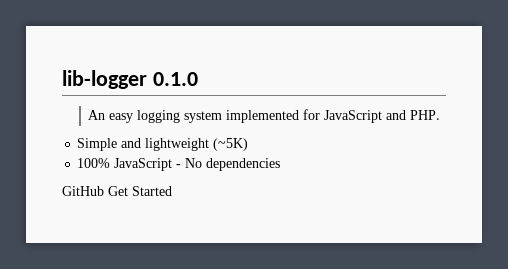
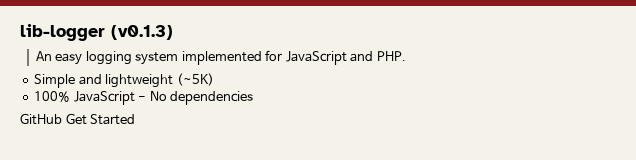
- lib-logger 0.1.0
+ lib-logger (v0.1.3)

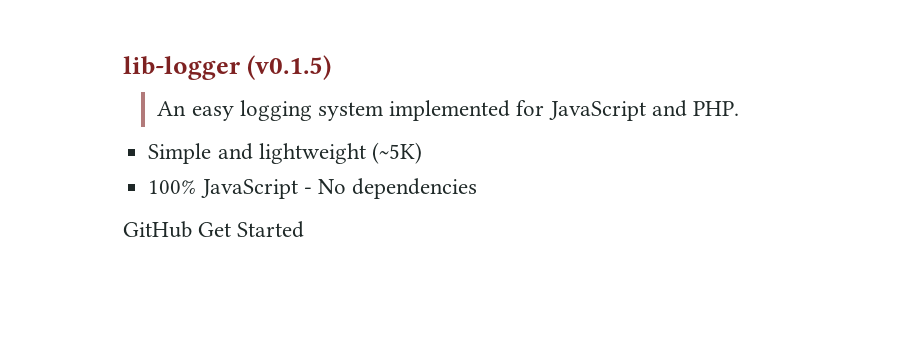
- lib-logger (v0.1.3)
+ lib-logger (v0.1.5)

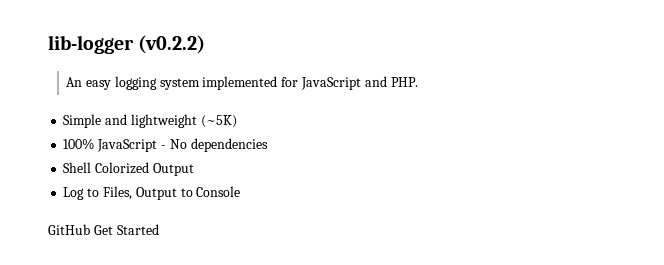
- lib-logger (v0.1.5)
+ lib-logger (v0.2.2)
+ Shell Colorized Output
+ Log to Files, Output to Console

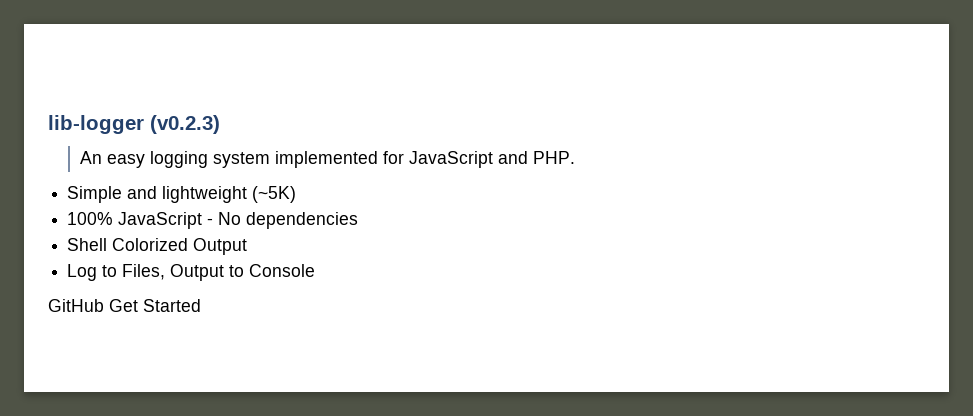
- lib-logger (v0.2.2)
+ lib-logger (v0.2.3)

